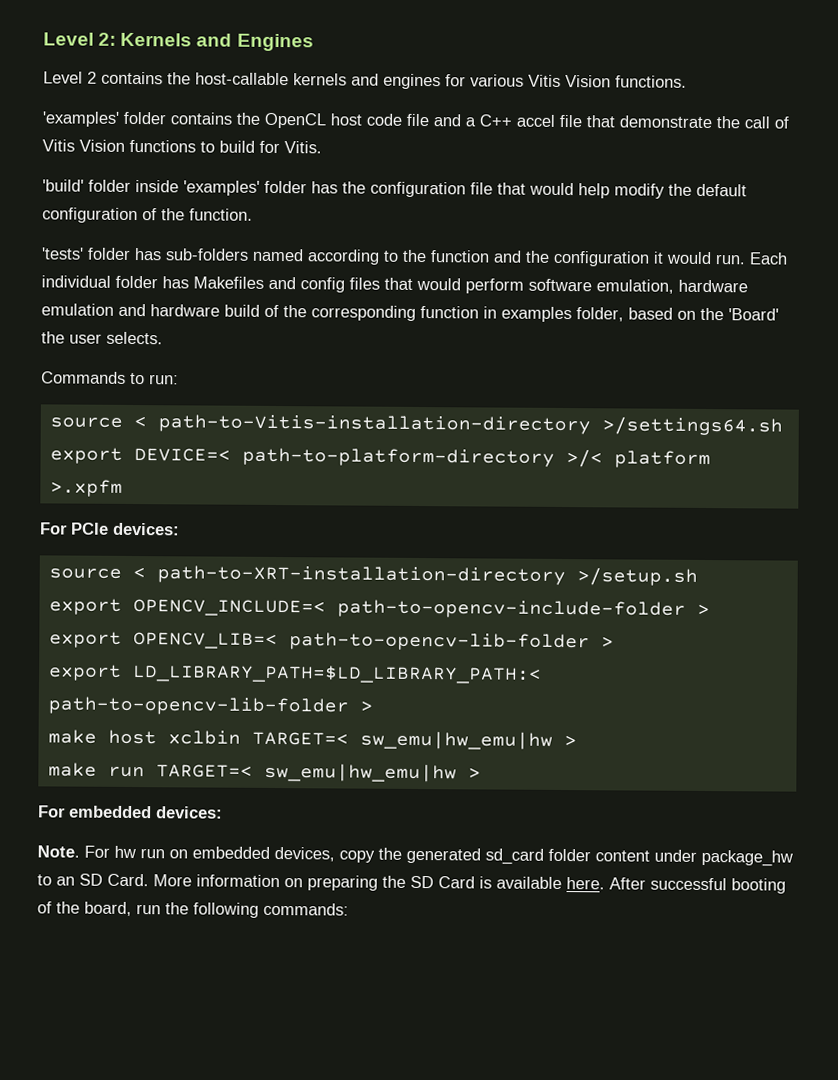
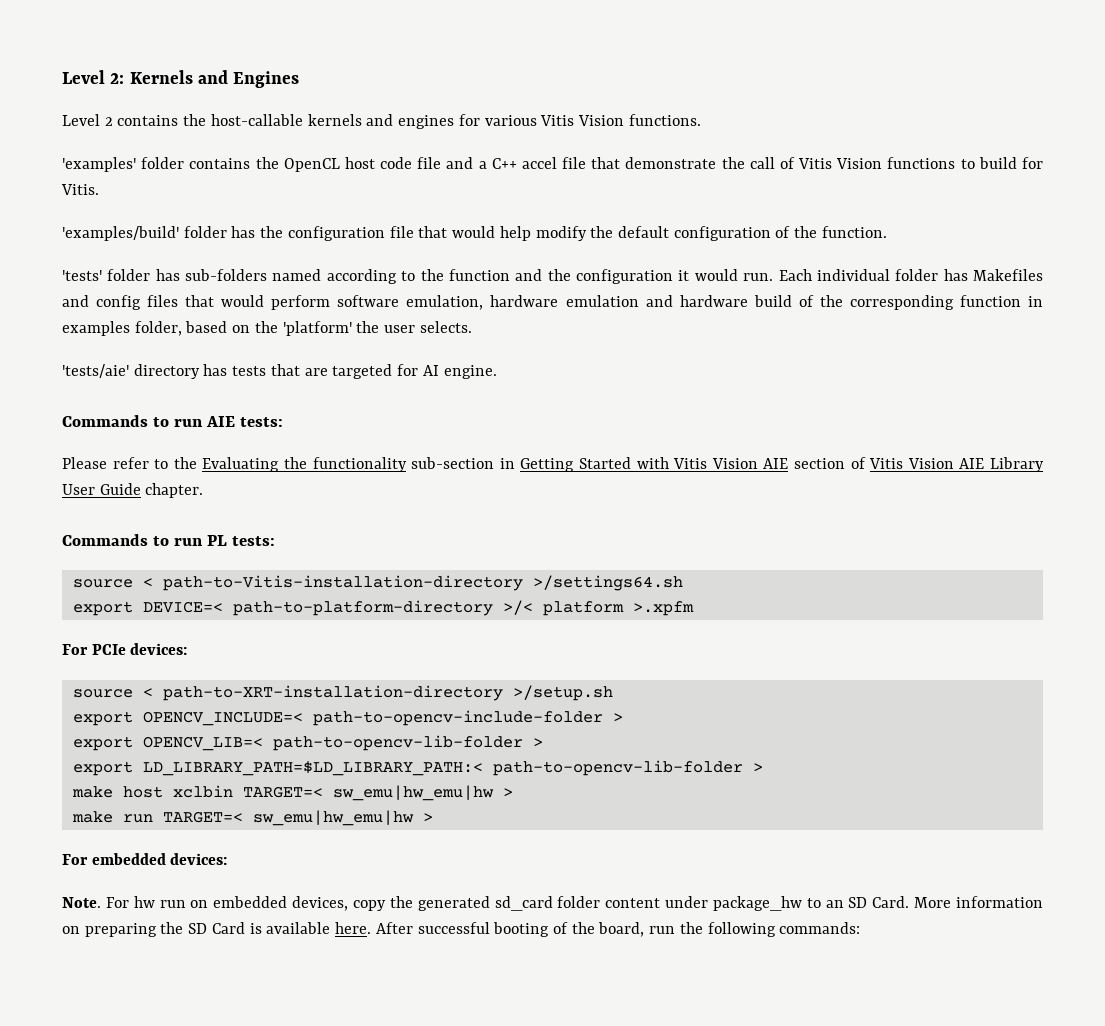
- 'build' folder inside 'examples' folder has the configuration file that would help modify the default configuration of the function.
+ 'examples/build' folder has the configuration file that would help modify the default configuration of the function.
- Each individual folder has Makefiles and config files that would perform software emulation, hardware emulation and hardware build of the corresponding function in examples folder, based on the 'Board' the user selects.
+ Each individual folder has Makefiles and config files that would perform software emulation, hardware emulation and hardware build of the corresponding function in examples folder, based on the 'platform' the user selects.
- Commands to run:
+ 'tests/aie' directory has tests that are targeted for AI engine.
+ Commands to run AIE tests:
+ Please refer to the Evaluating the functionality sub-section in Getting Started with Vitis Vision AIE section of Vitis Vision AIE Library User Guide chapter.
+ Commands to run PL tests:

